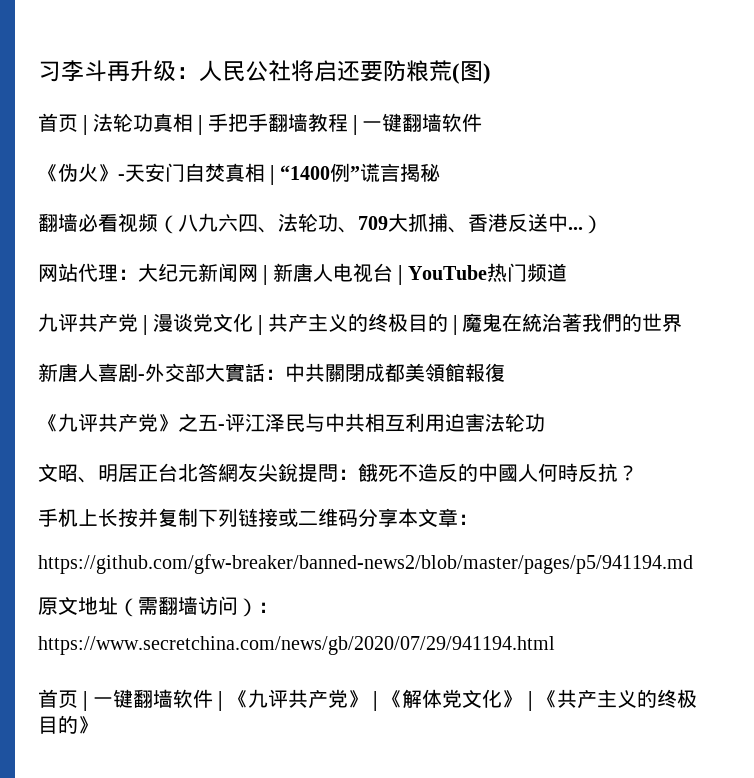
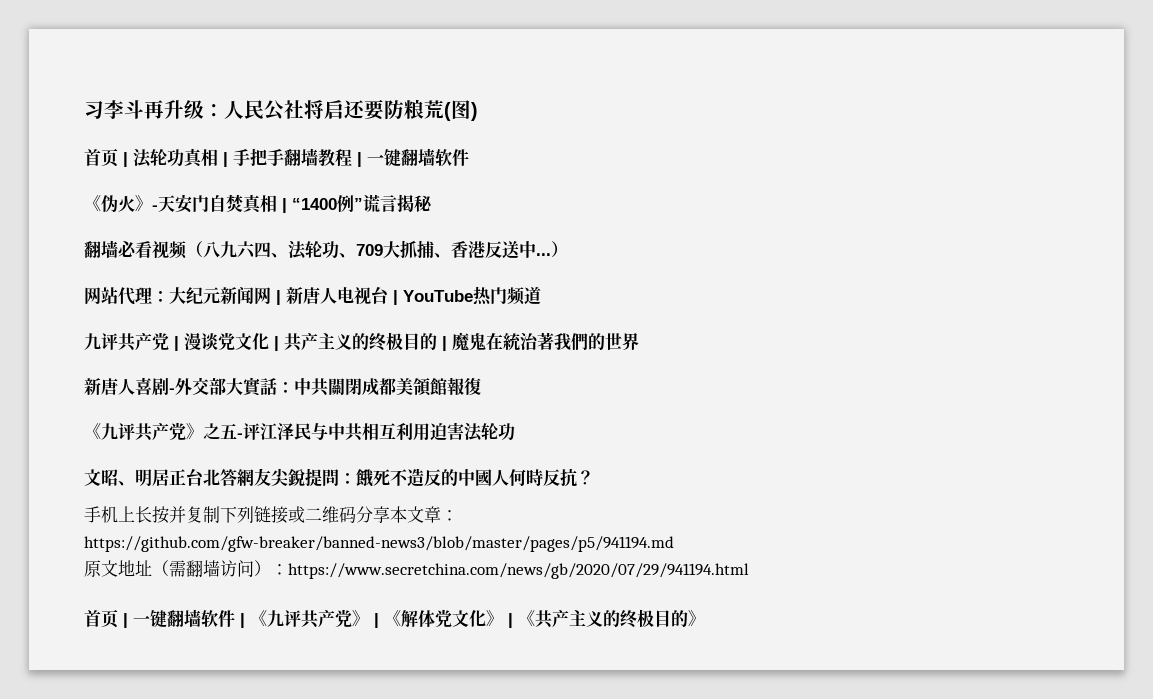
- https://github.com/gfw-breaker/banned-news2/blob/master/pages/p5/941194.md
+ https://github.com/gfw-breaker/banned-news3/blob/master/pages/p5/941194.md

